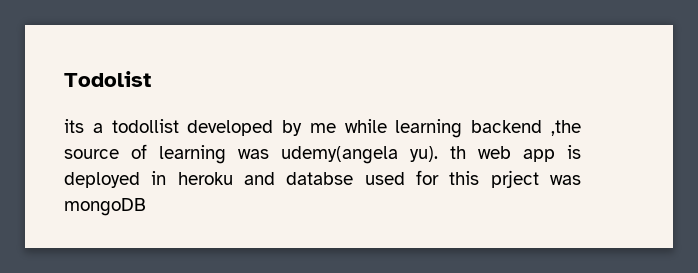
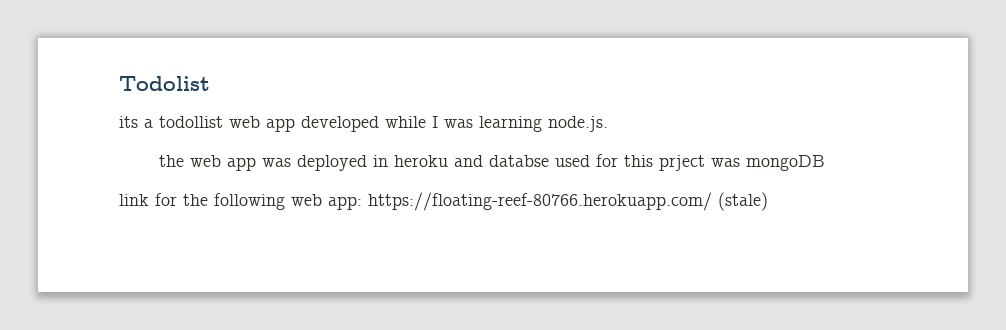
- its a todollist developed by me while learning backend ,the source of learning was udemy(angela yu). th web app is deployed in heroku and databse used for this prject was mongoDB
+ its a todollist web app developed while I was learning node.js.
+ the web app was deployed in heroku and databse used for this prject was mongoDB
+ link for the following web app: https://floating-reef-80766.herokuapp.com/ (stale)

